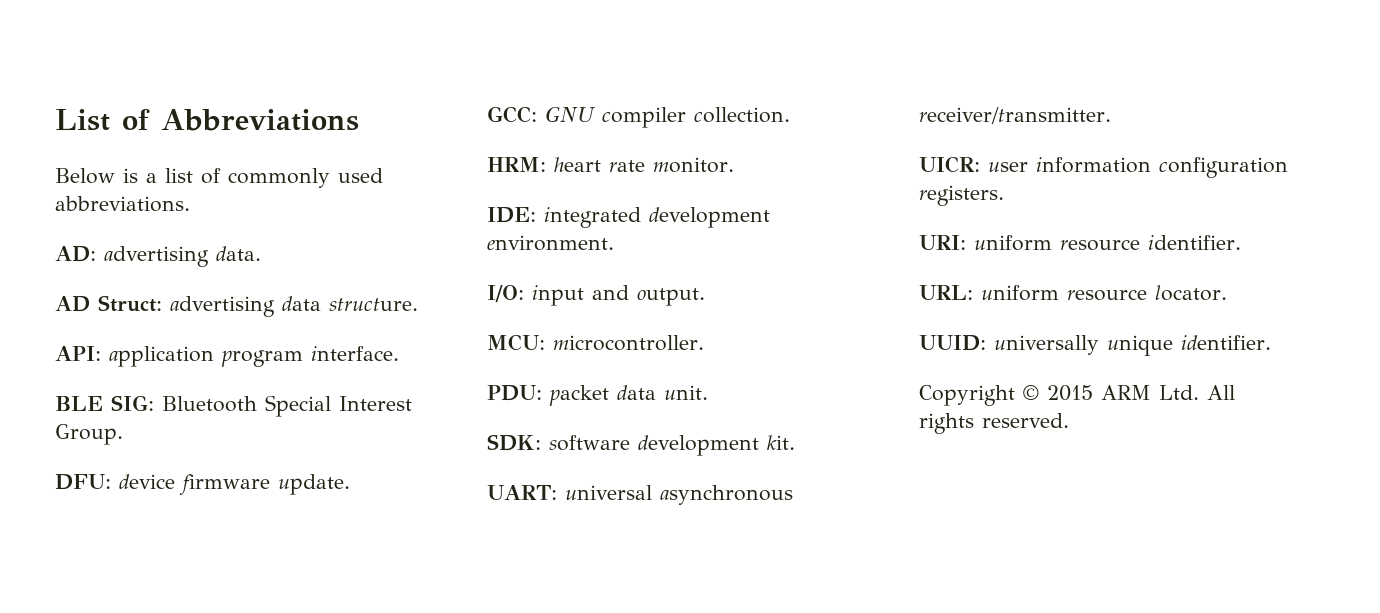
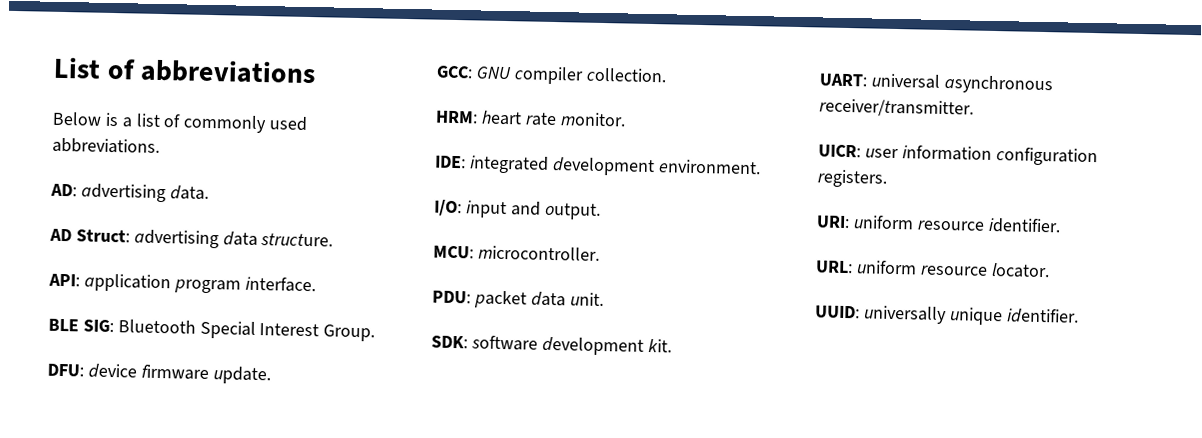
- List of Abbreviations
+ List of abbreviations
- Copyright © 2015 ARM Ltd. All rights reserved.

